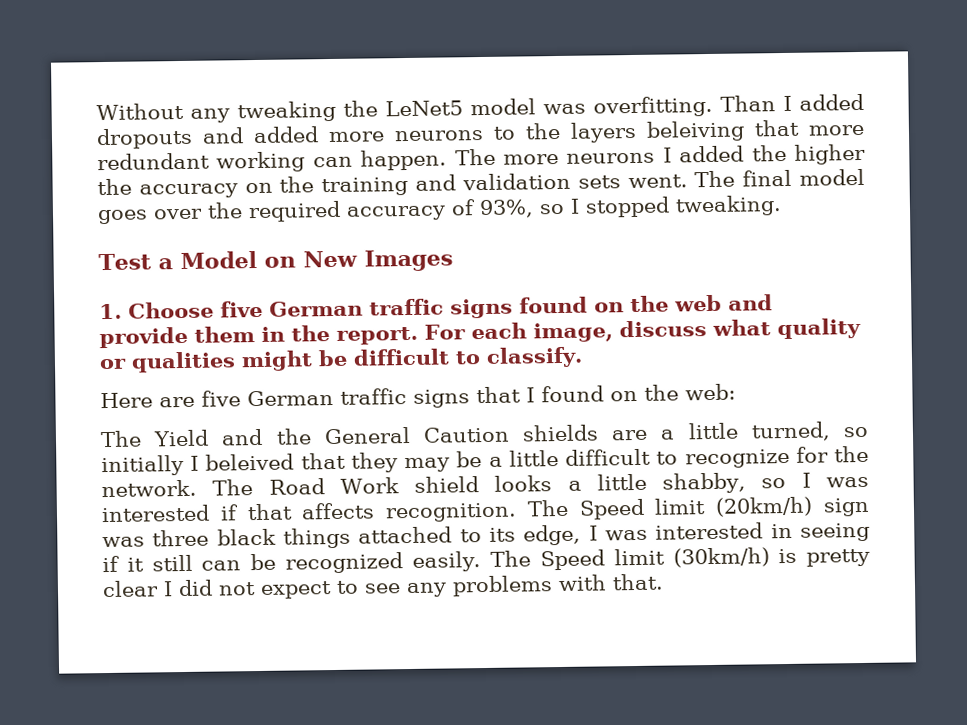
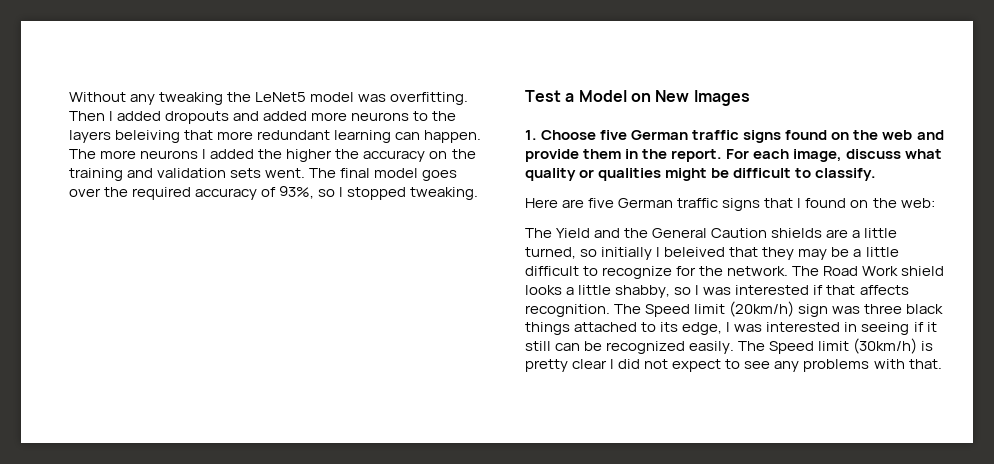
- Than I added dropouts and added more neurons to the layers beleiving that more redundant working can happen.
+ Then I added dropouts and added more neurons to the layers beleiving that more redundant learning can happen.

